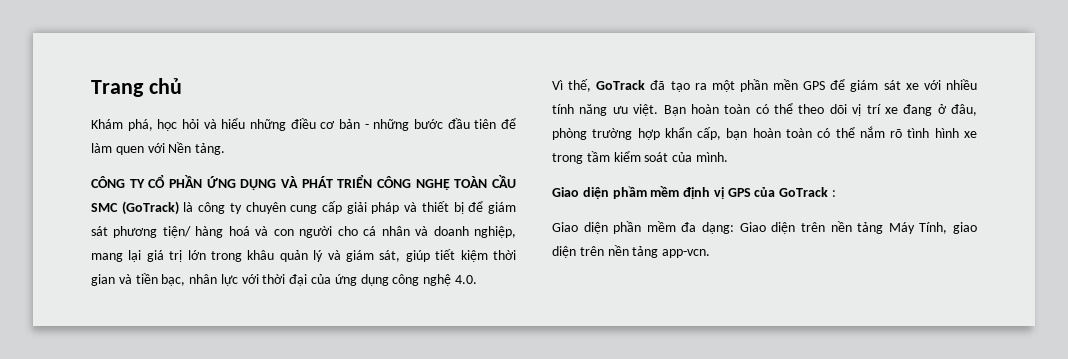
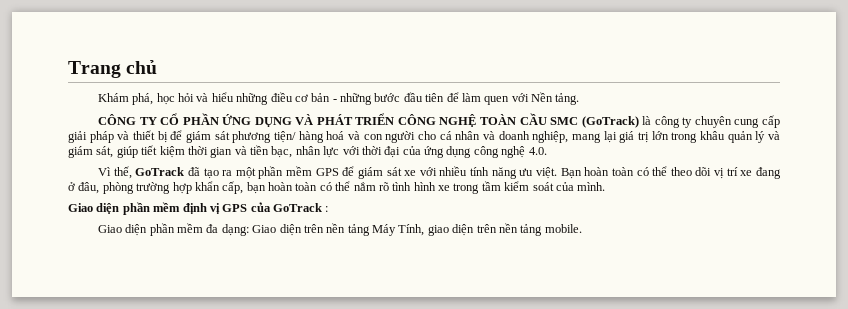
- Vì thế, GoTrack đã tạo ra một phần mền GPS để giám sát xe với nhiều tính năng ưu việt.
+ Vì thế, GoTrack đã tạo ra một phần mềm GPS để giám sát xe với nhiều tính năng ưu việt.
- Giao diện phầm mềm định vị GPS của GoTrack :
+ Giao diện phần mềm định vị GPS của GoTrack :
- Giao diện phần mềm đa dạng: Giao diện trên nền tảng Máy Tính, giao diện trên nền tảng app-vcn.
+ Giao diện phần mềm đa dạng: Giao diện trên nền tảng Máy Tính, giao diện trên nền tảng mobile.

